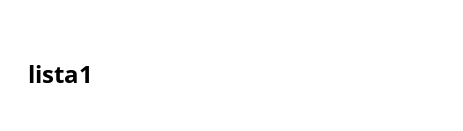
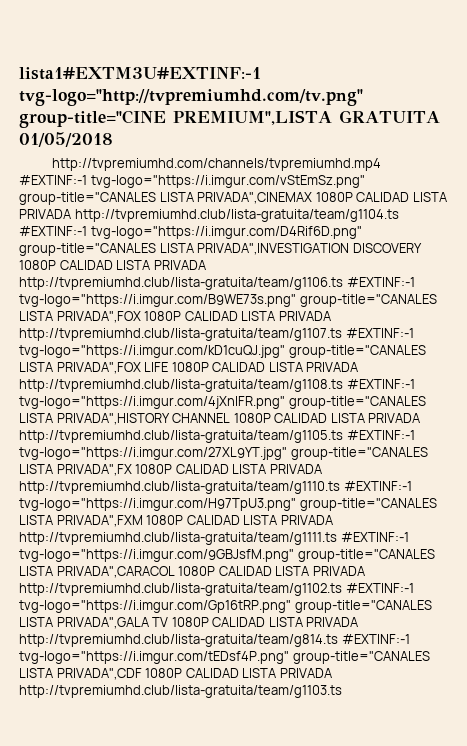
- lista1
+ lista1#EXTM3U#EXTINF:-1 tvg-logo="http://tvpremiumhd.com/tv.png" group-title="CINE PREMIUM",LISTA GRATUITA 01/05/2018
+ http://tvpremiumhd.com/channels/tvpremiumhd.mp4 #EXTINF:-1 tvg-logo="https://i.imgur.com/vStEmSz.png" group-title="CANALES LISTA PRIVADA",CINEMAX 1080P CALIDAD LISTA PRIVADA http://tvpremiumhd.club/lista-gratuita/team/g1104.ts #EXTINF:-1 tvg-logo="https://i.imgur.com/D4Rif6D.png" group-title="CANALES LISTA PRIVADA",INVESTIGATION DISCOVERY 1080P CALIDAD LISTA PRIVADA http://tvpremiumhd.club/lista-gratuita/team/g1106.ts #EXTINF:-1 tvg-logo="https://i.imgur.com/B9WE73s.png" group-title="CANALES LISTA PRIVADA",FOX 1080P CALIDAD LISTA PRIVADA http://tvpremiumhd.club/lista-gratuita/team/g1107.ts #EXTINF:-1 tvg-logo="https://i.imgur.com/kD1cuQJ.jpg" group-title="CANALES LISTA PRIVADA",FOX LIFE 1080P CALIDAD LISTA PRIVADA http://tvpremiumhd.club/lista-gratuita/team/g1108.ts #EXTINF:-1 tvg-logo="https://i.imgur.com/4jXnIFR.png" group-title="CANALES LISTA PRIVADA",HISTORY CHANNEL 1080P CALIDAD LISTA PRIVADA http://tvpremiumhd.club/lista-gratuita/team/g1105.ts #EXTINF:-1 tvg-logo="https://i.imgur.com/27XL9YT.jpg" group-title="CANALES LISTA PRIVADA",FX 1080P CALIDAD LISTA PRIVADA http://tvpremiumhd.club/lista-gratuita/team/g1110.ts #EXTINF:-1 tvg-logo="https://i.imgur.com/H97TpU3.png" group-title="CANALES LISTA PRIVADA",FXM 1080P CALIDAD LISTA PRIVADA http://tvpremiumhd.club/lista-gratuita/team/g1111.ts #EXTINF:-1 tvg-logo="https://i.imgur.com/9GBJsfM.png" group-title="CANALES LISTA PRIVADA",CARACOL 1080P CALIDAD LISTA PRIVADA http://tvpremiumhd.club/lista-gratuita/team/g1102.ts #EXTINF:-1 tvg-logo="https://i.imgur.com/Gp16tRP.png" group-title="CANALES LISTA PRIVADA",GALA TV 1080P CALIDAD LISTA PRIVADA http://tvpremiumhd.club/lista-gratuita/team/g814.ts #EXTINF:-1 tvg-logo="https://i.imgur.com/tEDsf4P.png" group-title="CANALES LISTA PRIVADA",CDF 1080P CALIDAD LISTA PRIVADA http://tvpremiumhd.club/lista-gratuita/team/g1103.ts

